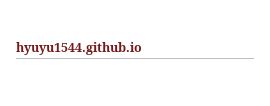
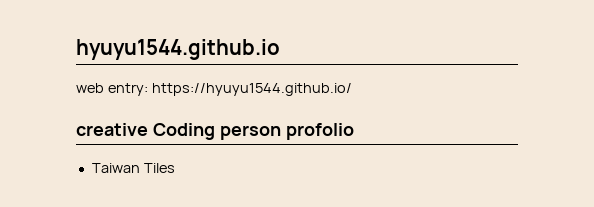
+ web entry: https://hyuyu1544.github.io/
+ creative Coding person profolio
+ Taiwan Tiles

